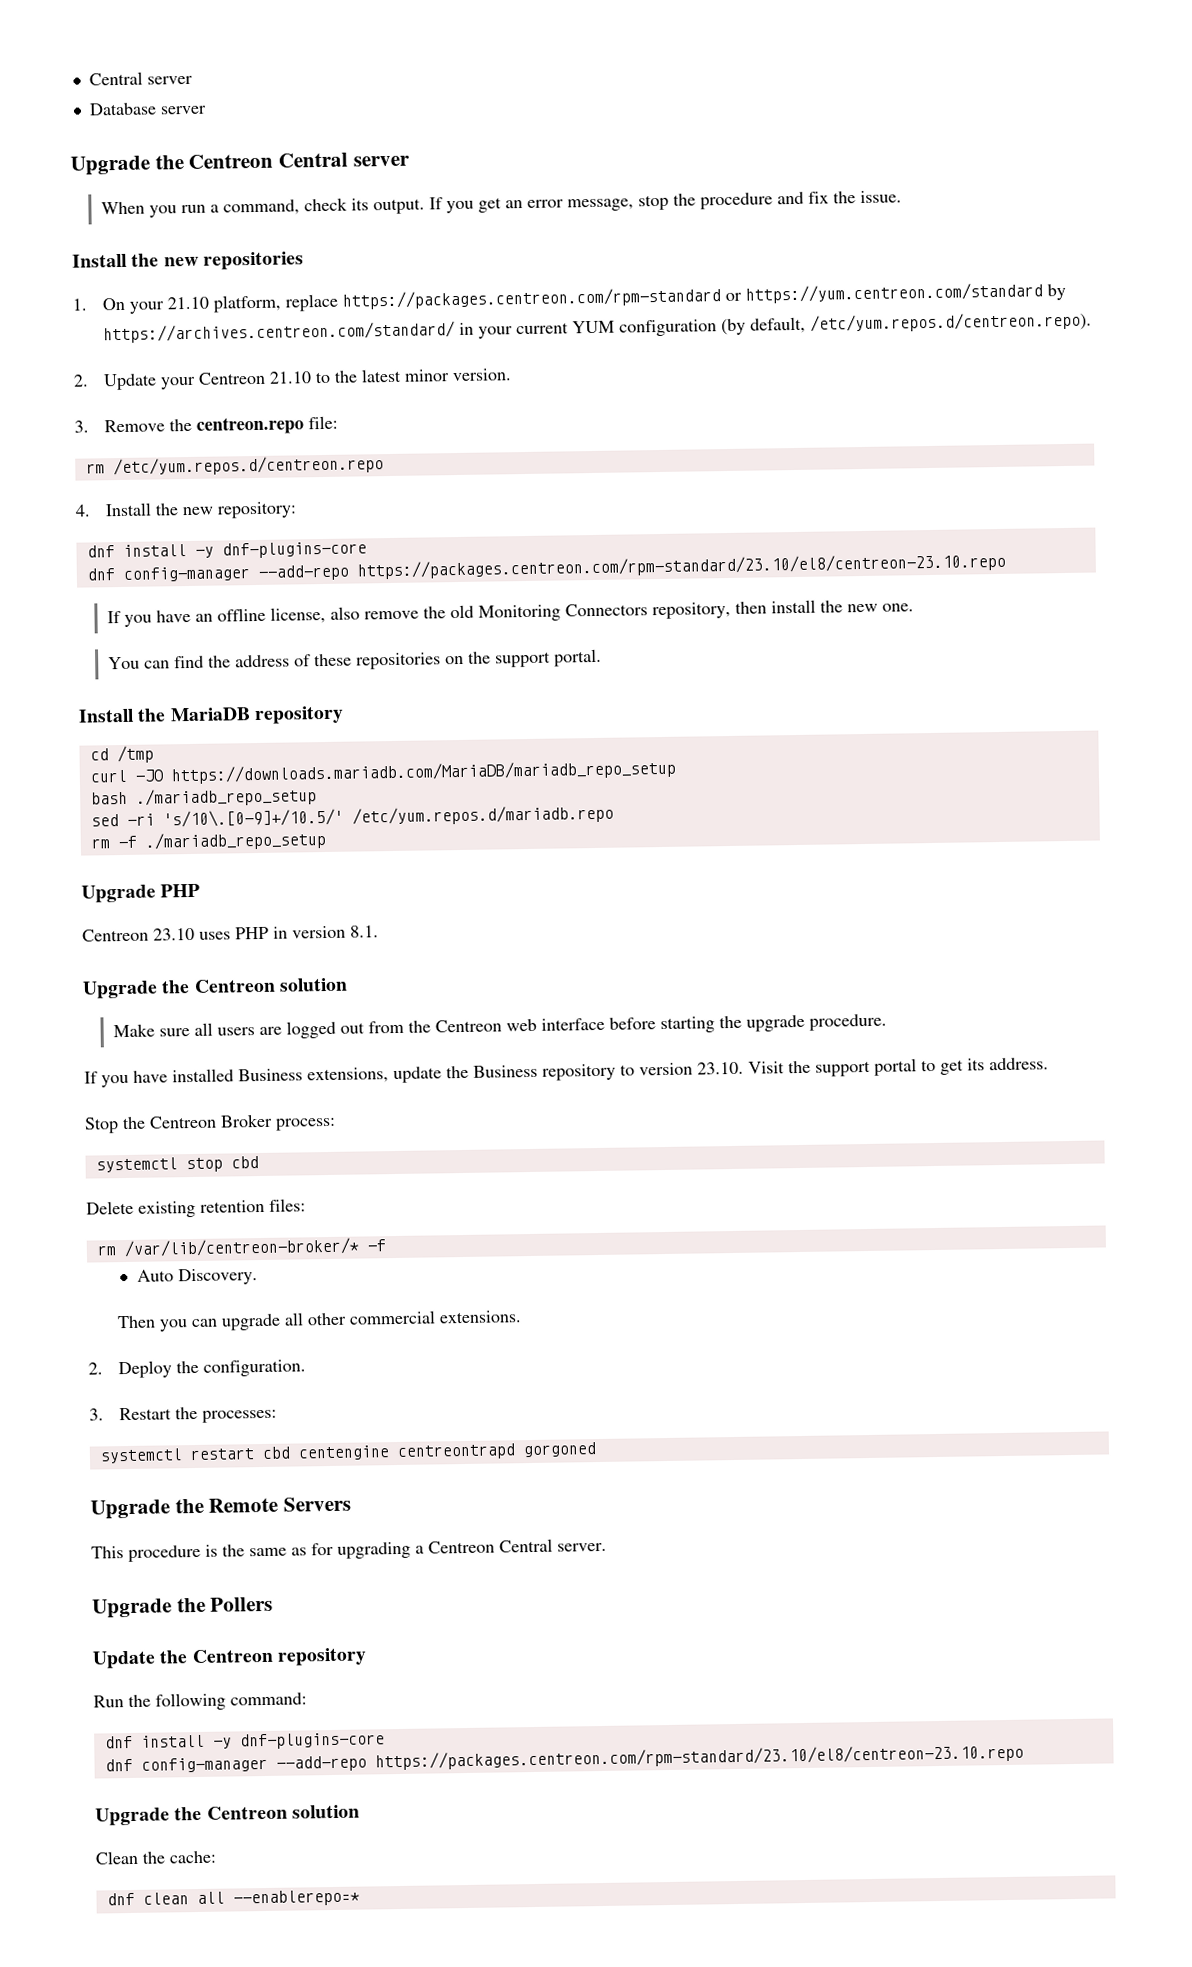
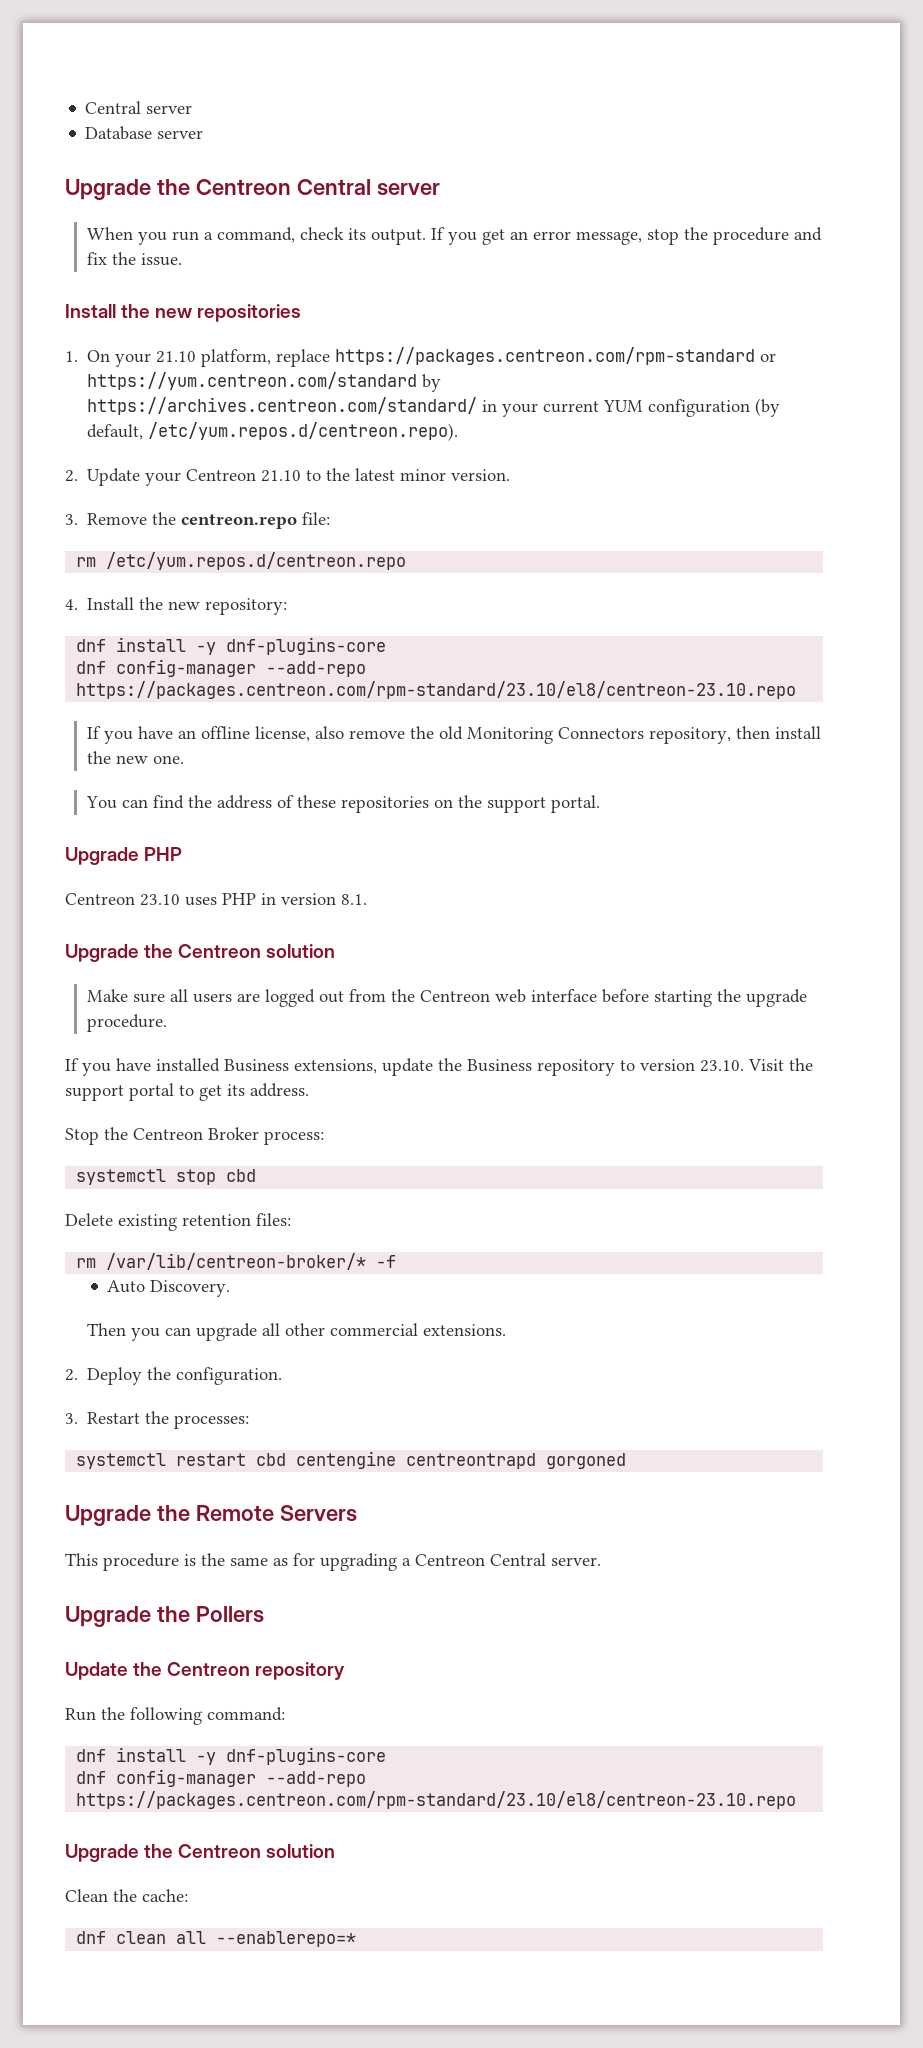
- Install the MariaDB repository
- cd /tmp
- curl -JO https://downloads.mariadb.com/MariaDB/mariadb_repo_setup
- bash ./mariadb_repo_setup
- sed -ri 's/10\.[0-9]+/10.5/' /etc/yum.repos.d/mariadb.repo
- rm -f ./mariadb_repo_setup

